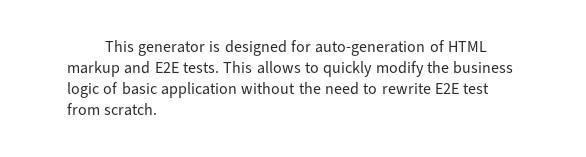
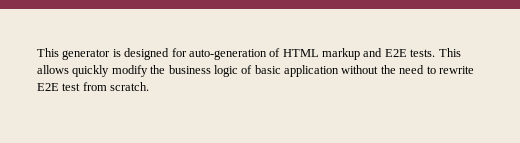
- This allows to quickly modify the business logic of basic application without the need to rewrite E2E test from scratch.
+ This allows quickly modify the business logic of basic application without the need to rewrite E2E test from scratch.

